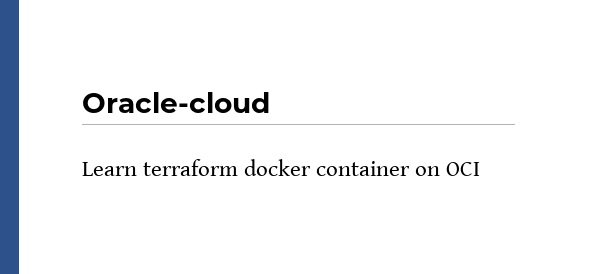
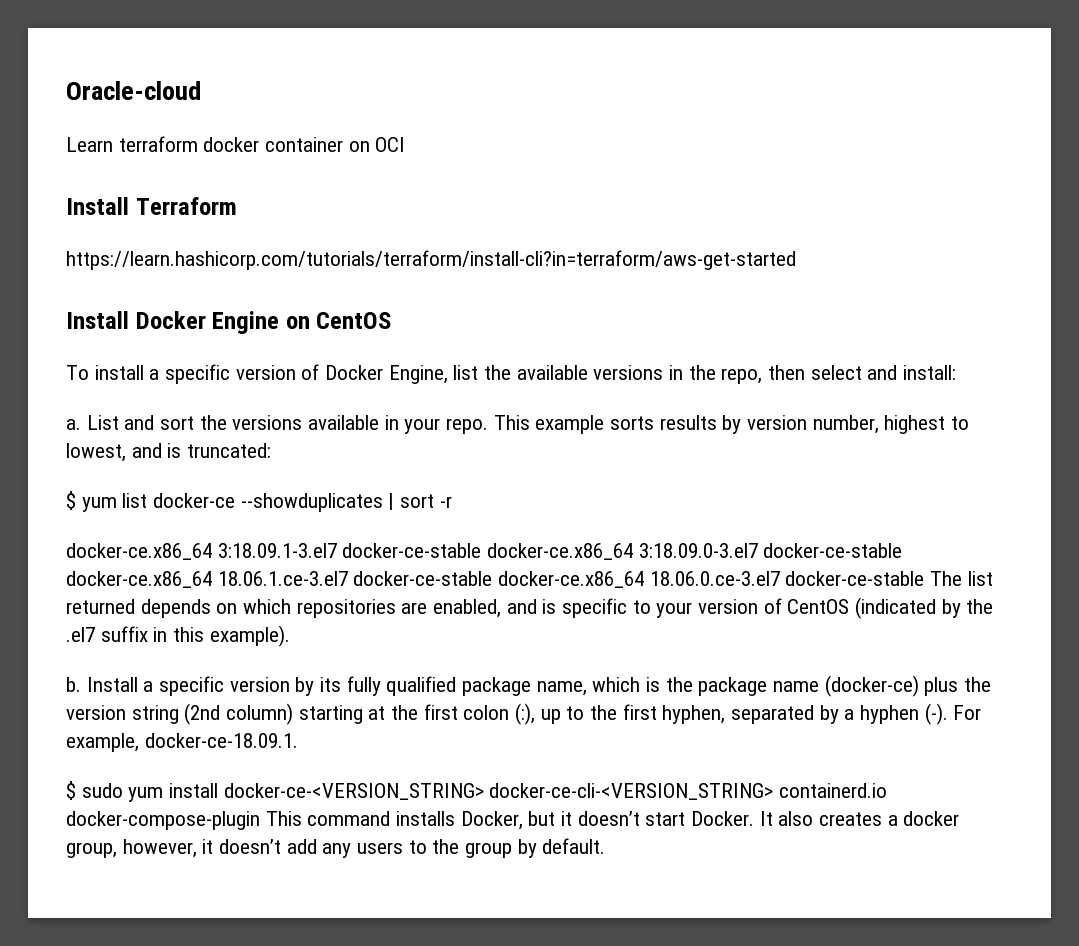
+ Install Terraform
+ https://learn.hashicorp.com/tutorials/terraform/install-cli?in=terraform/aws-get-started
+ Install Docker Engine on CentOS
+ To install a specific version of Docker Engine, list the available versions in the repo, then select and install:
+ a. List and sort the versions available in your repo. This example sorts results by version number, highest to lowest, and is truncated:
+ $ yum list docker-ce --showduplicates | sort -r
+ docker-ce.x86_64 3:18.09.1-3.el7 docker-ce-stable docker-ce.x86_64 3:18.09.0-3.el7 docker-ce-stable docker-ce.x86_64 18.06.1.ce-3.el7 docker-ce-stable docker-ce.x86_64 18.06.0.ce-3.el7 docker-ce-stable The list returned depends on which repositories are enabled, and is specific to your version of CentOS (indicated by the .el7 suffix in this example).
+ b. Install a specific version by its fully qualified package name, which is the package name (docker-ce) plus the version string (2nd column) starting at the first colon (:), up to the first hyphen, separated by a hyphen (-). For example, docker-ce-18.09.1.
+ $ sudo yum install docker-ce-<VERSION_STRING> docker-ce-cli-<VERSION_STRING> containerd.io docker-compose-plugin This command installs Docker, but it doesn’t start Docker. It also creates a docker group, however, it doesn’t add any users to the group by default.

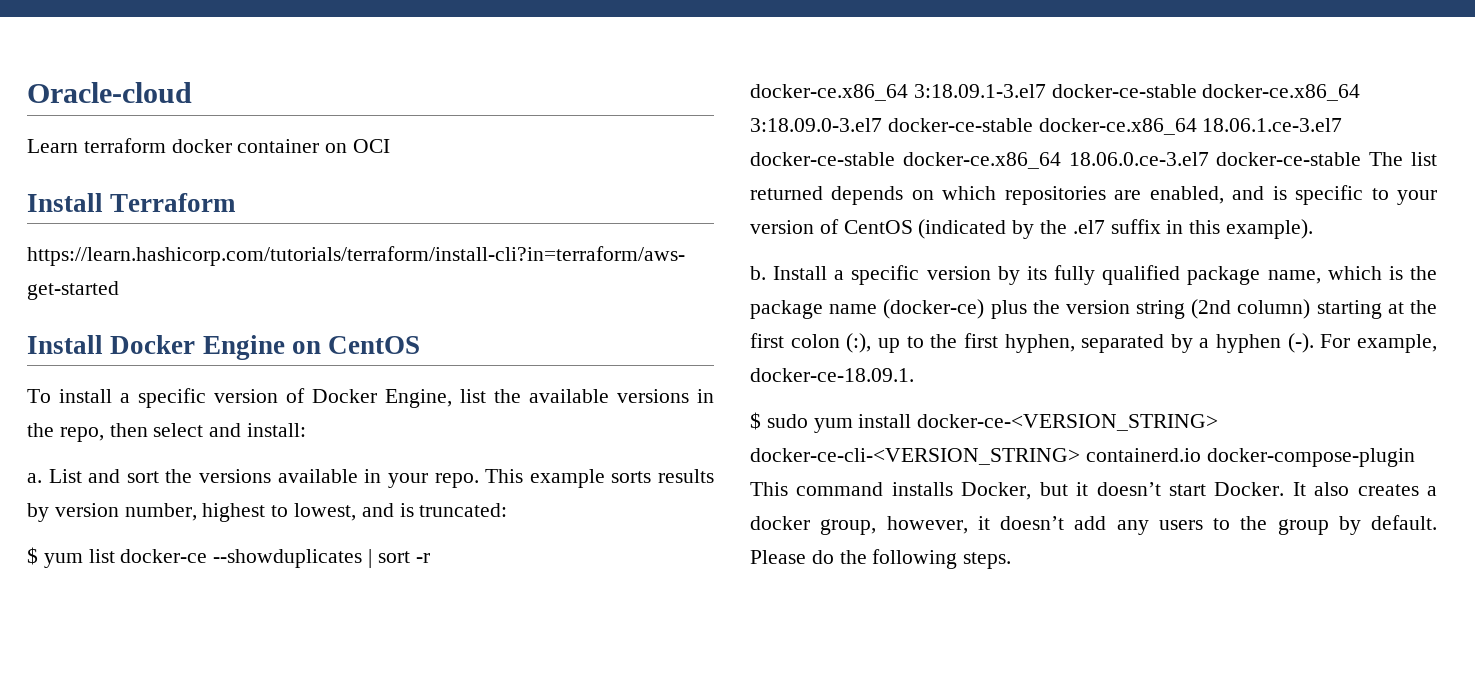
+ Please do the following steps.

